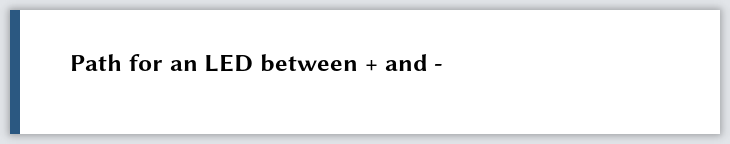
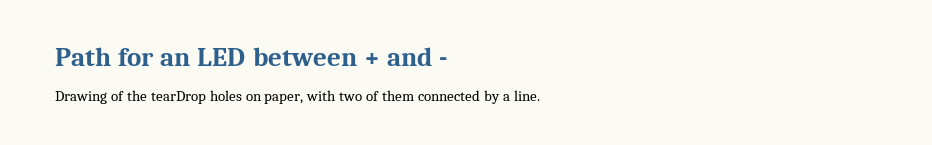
+ Drawing of the tearDrop holes on paper, with two of them connected by a line.

